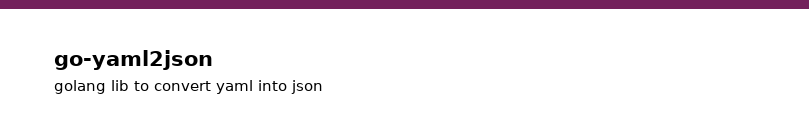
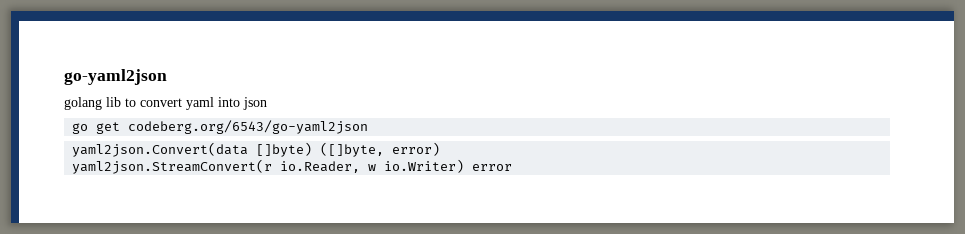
+ go get codeberg.org/6543/go-yaml2json
+ yaml2json.Convert(data []byte) ([]byte, error)
+ yaml2json.StreamConvert(r io.Reader, w io.Writer) error

